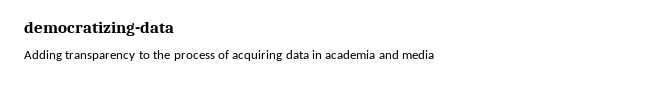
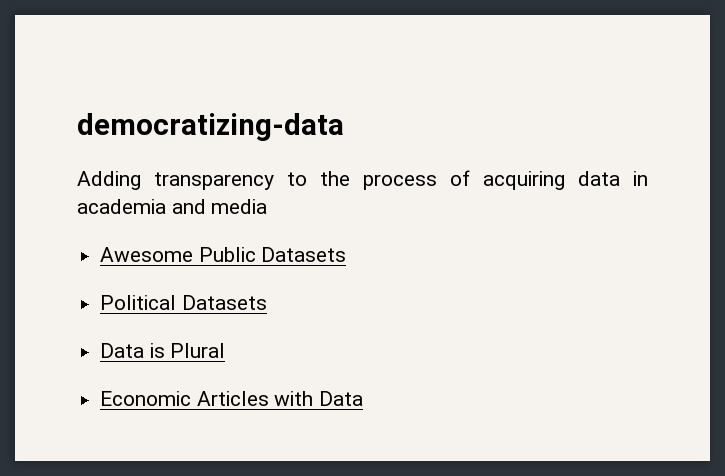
+ Awesome Public Datasets
+ Political Datasets
+ Data is Plural
+ Economic Articles with Data

